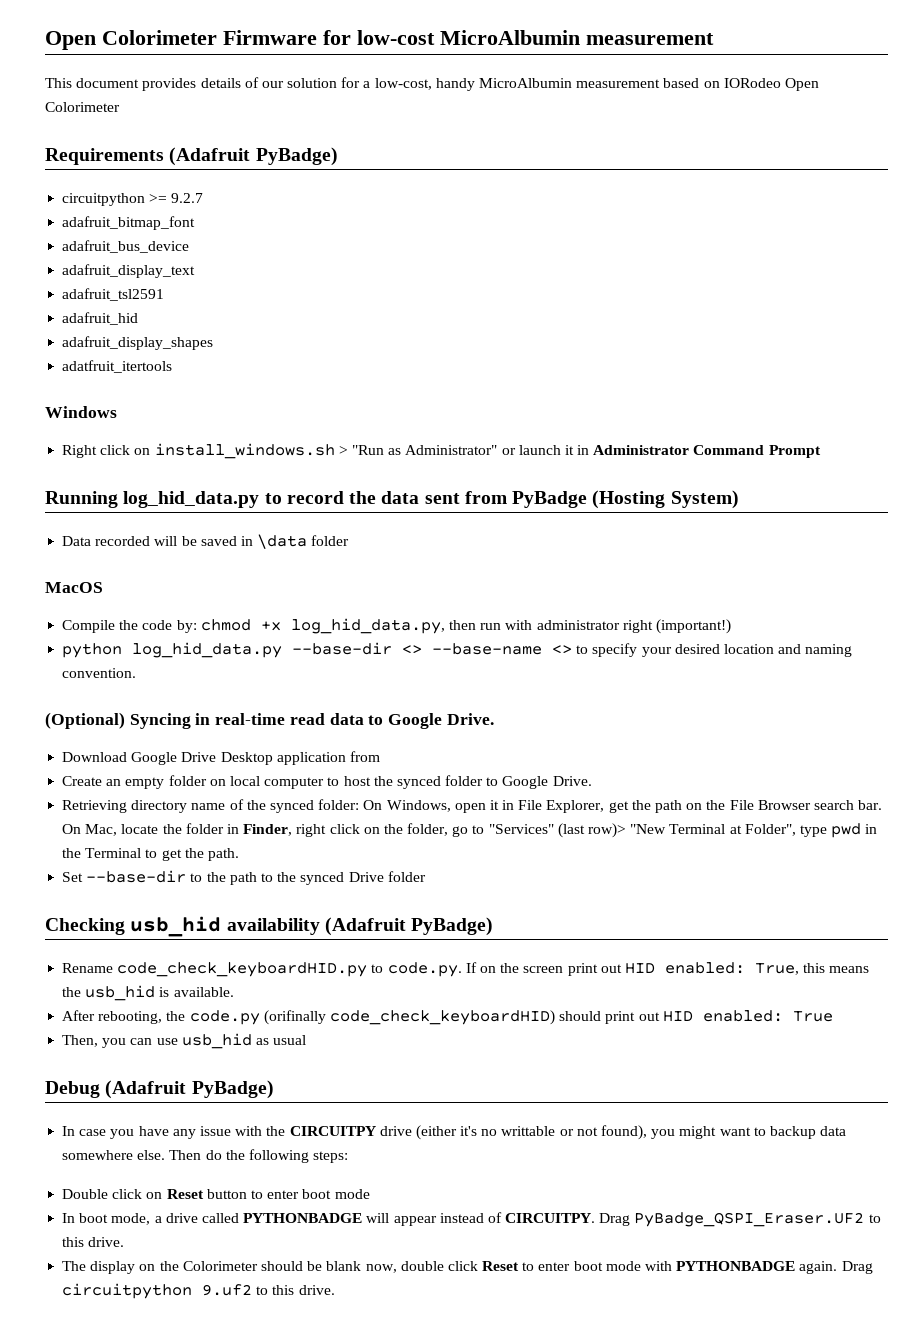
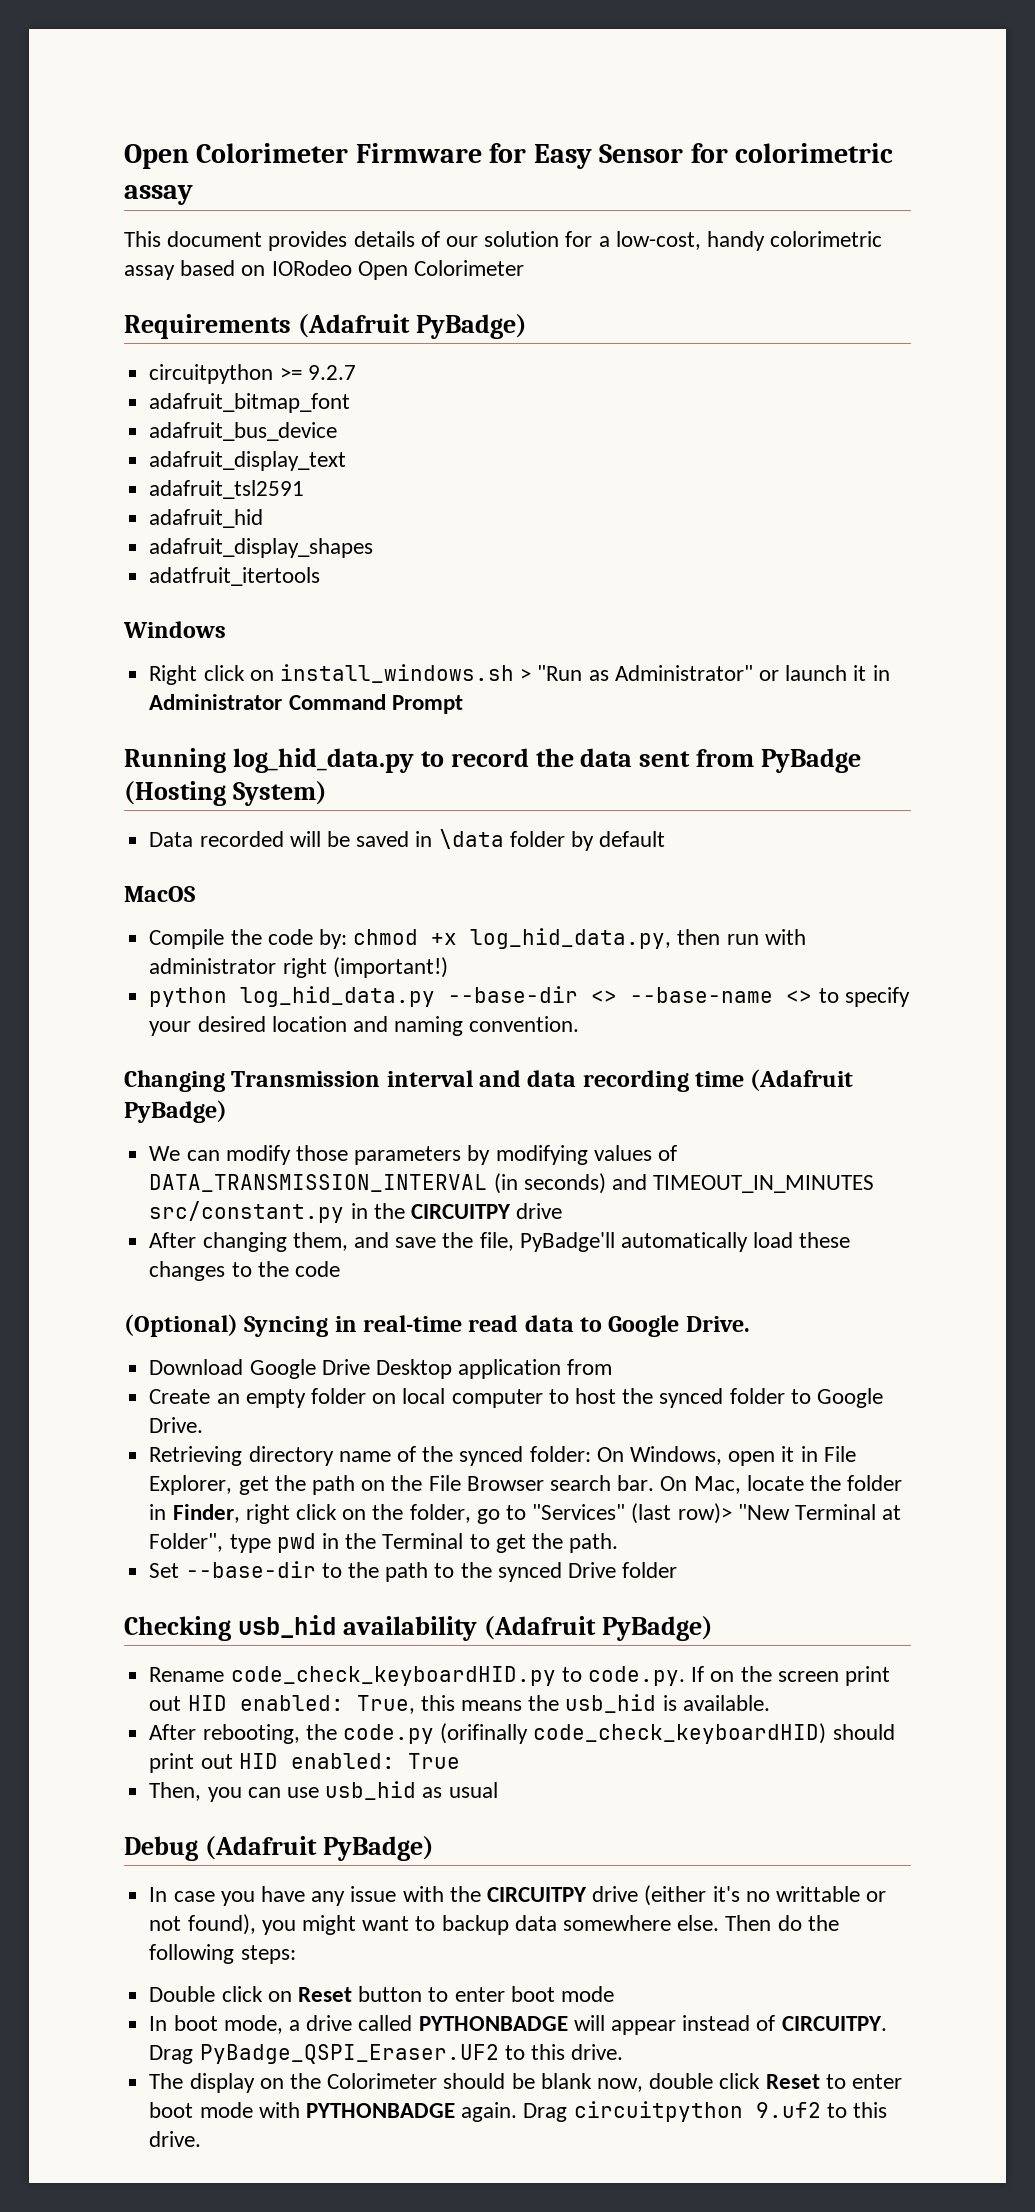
- Open Colorimeter Firmware for low-cost MicroAlbumin measurement
+ Open Colorimeter Firmware for Easy Sensor for colorimetric assay
- This document provides details of our solution for a low-cost, handy MicroAlbumin measurement based on IORodeo Open Colorimeter
+ This document provides details of our solution for a low-cost, handy colorimetric assay based on IORodeo Open Colorimeter
- Data recorded will be saved in \data folder
+ Data recorded will be saved in \data folder by default
+ Changing Transmission interval and data recording time (Adafruit PyBadge)
+ We can modify those parameters by modifying values of DATA_TRANSMISSION_INTERVAL (in seconds) and TIMEOUT_IN_MINUTES src/constant.py in the CIRCUITPY drive
+ After changing them, and save the file, PyBadge'll automatically load these changes to the code

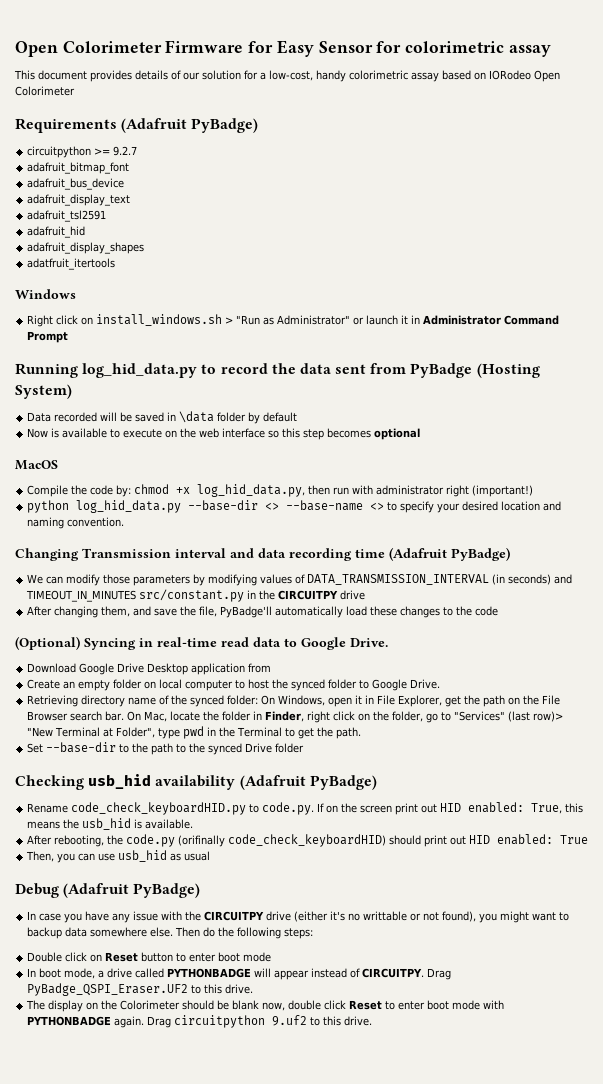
+ Now is available to execute on the web interface so this step becomes optional

